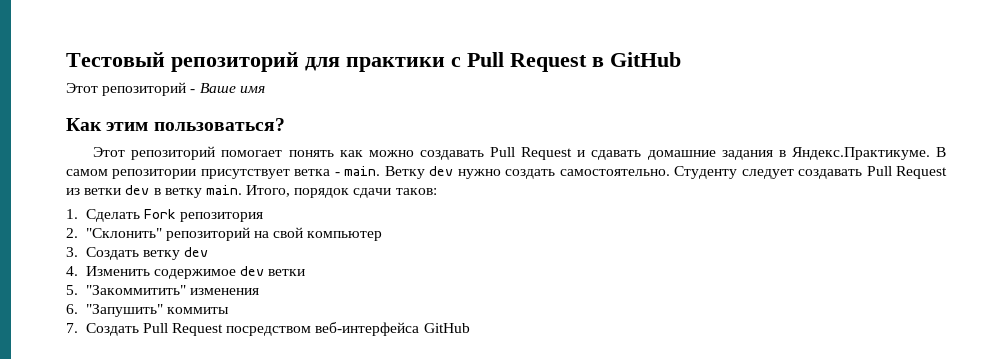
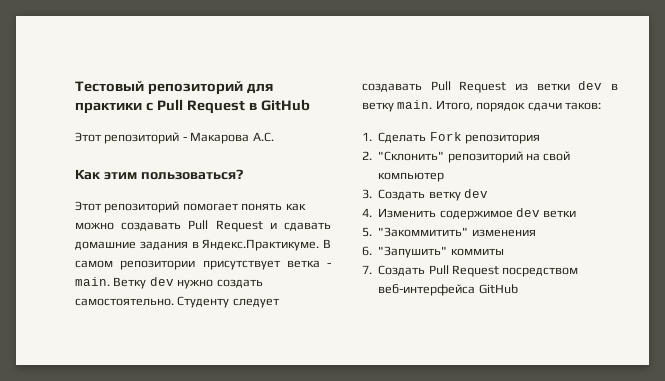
- Этот репозиторий - Ваше имя
+ Этот репозиторий - Макарова А.С.

